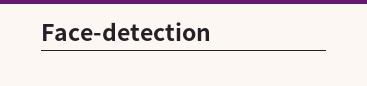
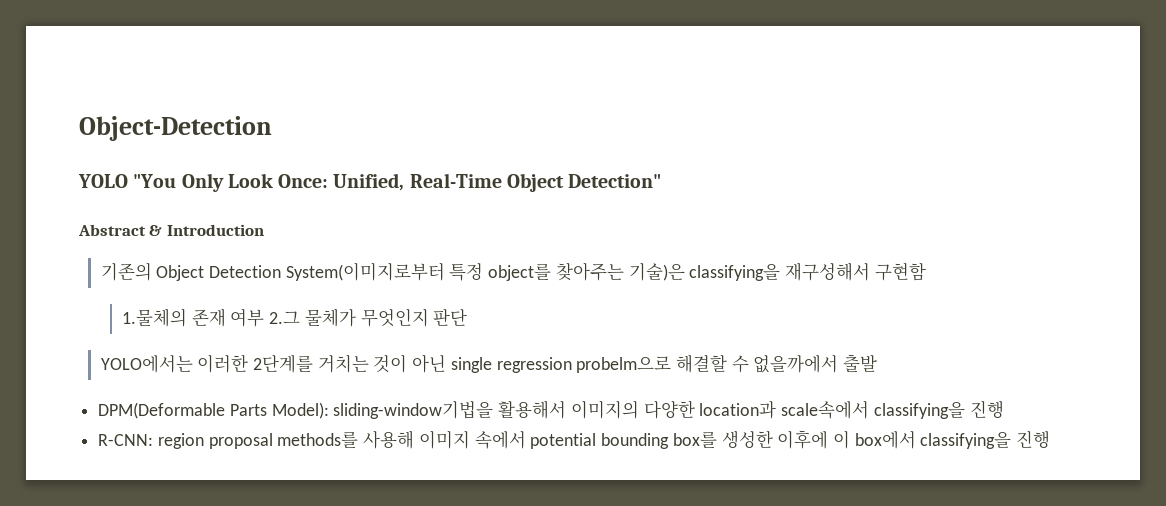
- Face-detection
+ Object-Detection
+ YOLO "You Only Look Once: Unified, Real-Time Object Detection"
+ Abstract & Introduction
+ 기존의 Object Detection System(이미지로부터 특정 object를 찾아주는 기술)은 classifying을 재구성해서 구현함
+ 1.물체의 존재 여부 2.그 물체가 무엇인지 판단
+ YOLO에서는 이러한 2단계를 거치는 것이 아닌 single regression probelm으로 해결할 수 없을까에서 출발
+ DPM(Deformable Parts Model): sliding-window기법을 활용해서 이미지의 다양한 location과 scale속에서 classifying을 진행
+ R-CNN: region proposal methods를 사용해 이미지 속에서 potential bounding box를 생성한 이후에 이 box에서 classifying을 진행

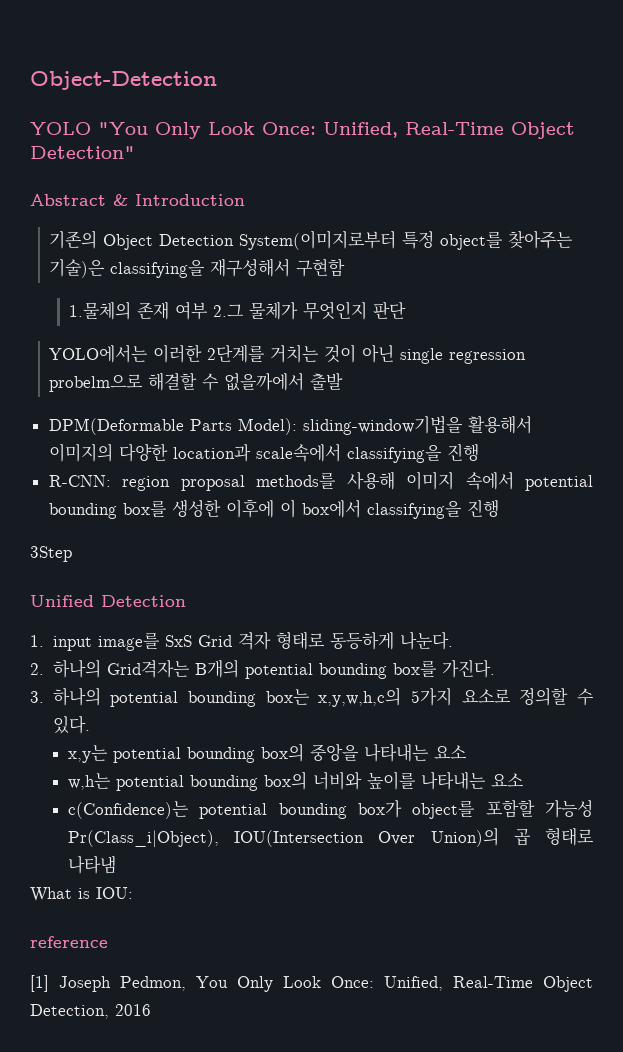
+ 3Step
+ Unified Detection
+ 1. input image를 SxS Grid 격자 형태로 동등하게 나눈다.
+ 2. 하나의 Grid격자는 B개의 potential bounding box를 가진다.
+ 3. 하나의 potential bounding box는 x,y,w,h,c의 5가지 요소로 정의할 수 있다.
+ x,y는 potential bounding box의 중앙을 나타내는 요소
+ w,h는 potential bounding box의 너비와 높이를 나타내는 요소
+ c(Confidence)는 potential bounding box가 object를 포함할 가능성 Pr(Class_i|Object), IOU(Intersection Over Union)의 곱 형태로 나타냄
+ What is IOU:
+ reference
+ [1] Joseph Pedmon, You Only Look Once: Unified, Real-Time Object Detection, 2016

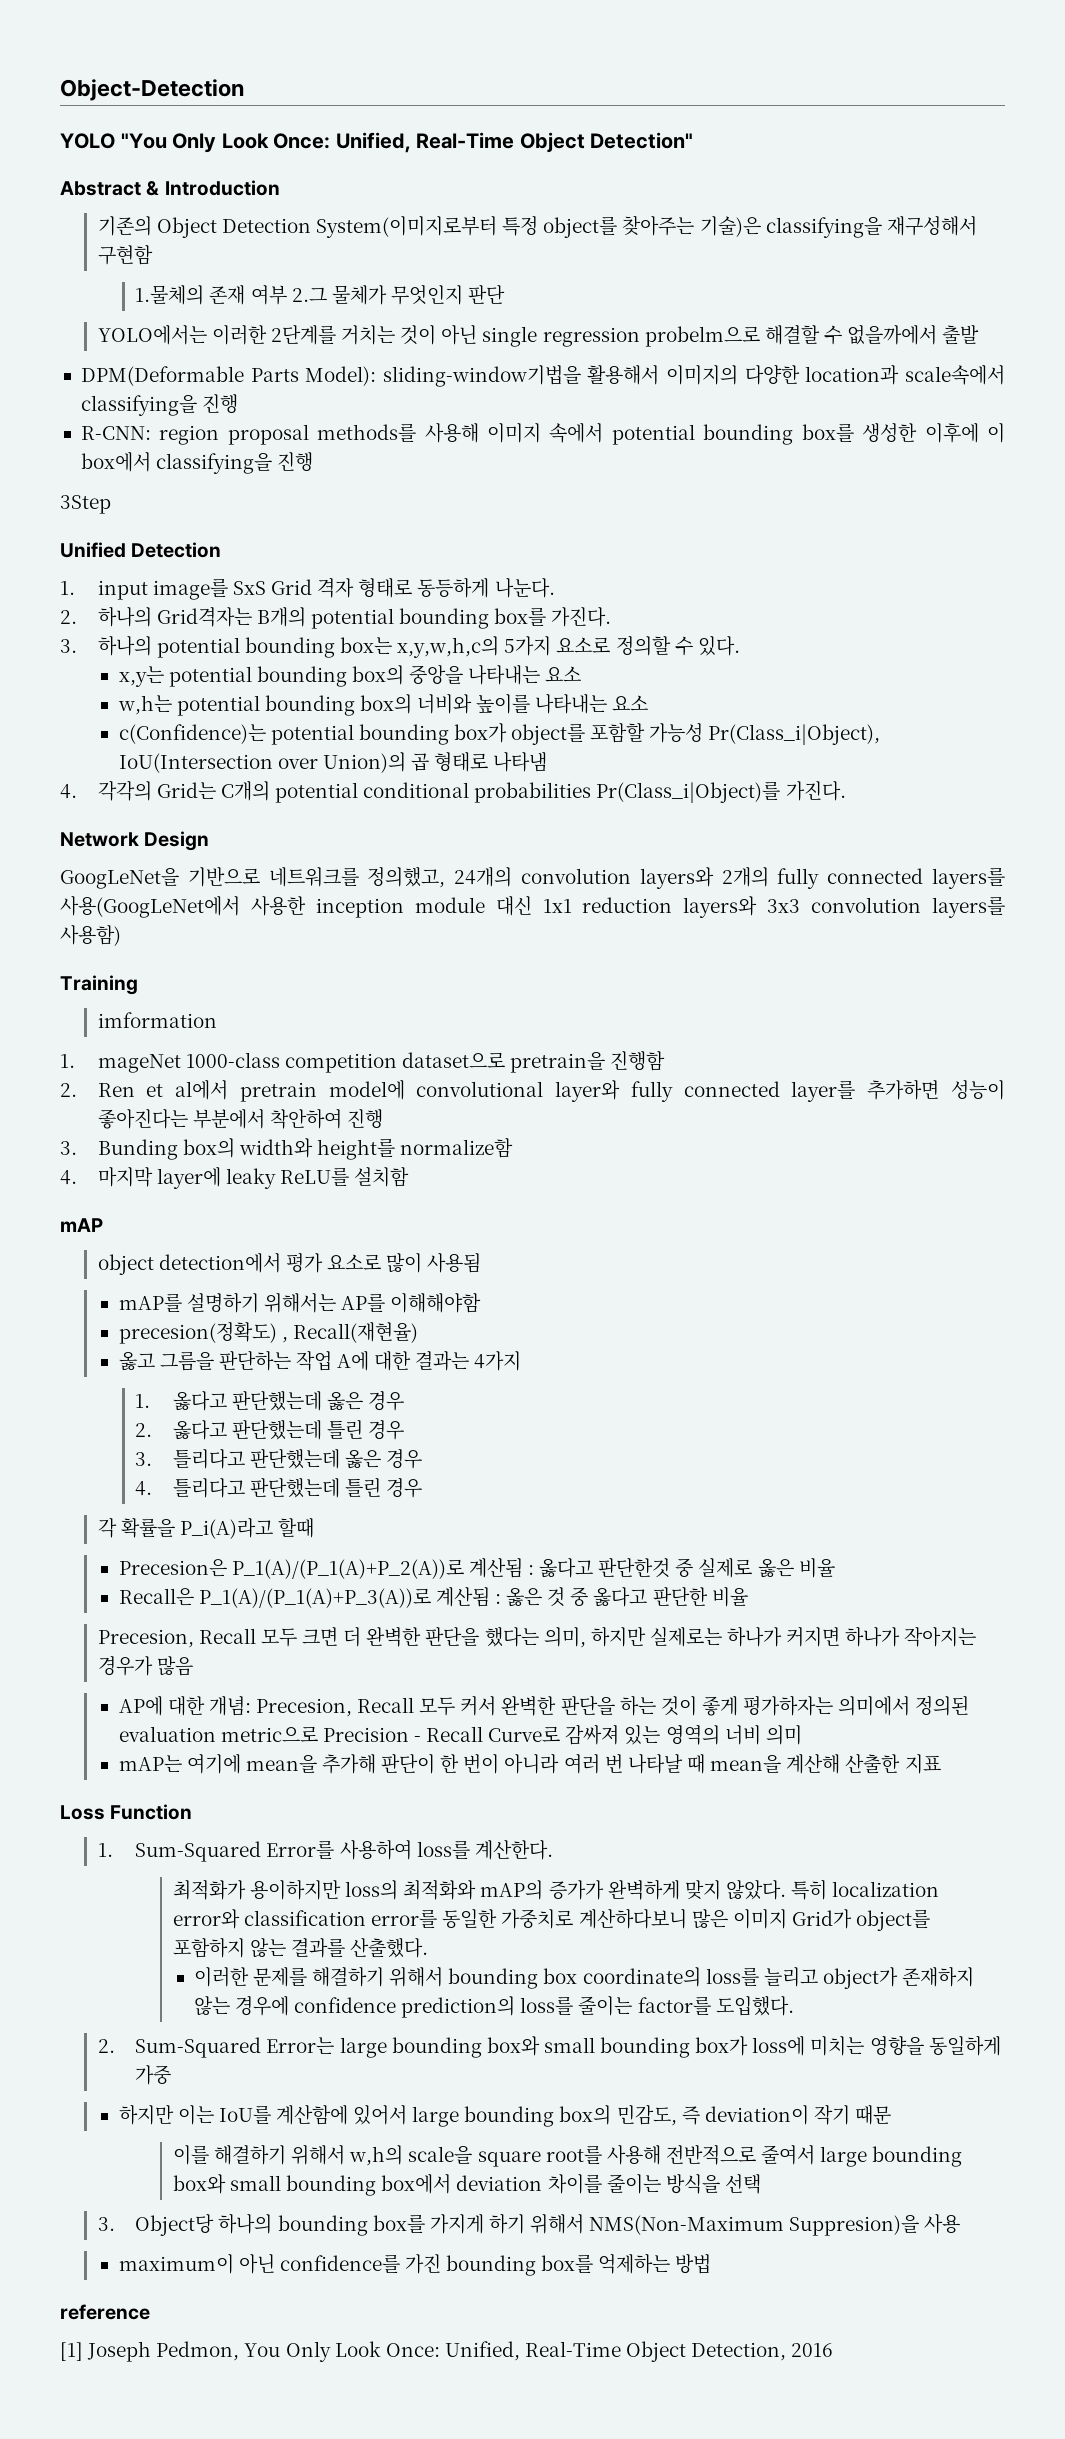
- c(Confidence)는 potential bounding box가 object를 포함할 가능성 Pr(Class_i|Object), IOU(Intersection Over Union)의 곱 형태로 나타냄
+ c(Confidence)는 potential bounding box가 object를 포함할 가능성 Pr(Class_i|Object), IoU(Intersection over Union)의 곱 형태로 나타냄
- What is IOU:
+ 4. 각각의 Grid는 C개의 potential conditional probabilities Pr(Class_i|Object)를 가진다.
+ Network Design
+ GoogLeNet을 기반으로 네트워크를 정의했고, 24개의 convolution layers와 2개의 fully connected layers를 사용(GoogLeNet에서 사용한 inception module 대신 1x1 reduction layers와 3x3 convolution layers를 사용함)
+ Training
+ imformation
+ 1. mageNet 1000-class competition dataset으로 pretrain을 진행함
+ 2. Ren et al에서 pretrain model에 convolutional layer와 fully connected layer를 추가하면 성능이 좋아진다는 부분에서 착안하여 진행
+ 3. Bunding box의 width와 height를 normalize함
+ 4. 마지막 layer에 leaky ReLU를 설치함
+ mAP
+ object detection에서 평가 요소로 많이 사용됨
+ mAP를 설명하기 위해서는 AP를 이해해야함
+ precesion(정확도) , Recall(재현율)
+ 옳고 그름을 판단하는 작업 A에 대한 결과는 4가지
+ 1. 옳다고 판단했는데 옳은 경우
+ 2. 옳다고 판단했는데 틀린 경우
+ 3. 틀리다고 판단했는데 옳은 경우
+ 4. 틀리다고 판단했는데 틀린 경우
+ 각 확률을 P_i(A)라고 할때
+ Precesion은 P_1(A)/(P_1(A)+P_2(A))로 계산됨 : 옳다고 판단한것 중 실제로 옳은 비율
+ Recall은 P_1(A)/(P_1(A)+P_3(A))로 계산됨 : 옳은 것 중 옳다고 판단한 비율
+ Precesion, Recall 모두 크면 더 완벽한 판단을 했다는 의미, 하지만 실제로는 하나가 커지면 하나가 작아지는 경우가 많음
+ AP에 대한 개념: Precesion, Recall 모두 커서 완벽한 판단을 하는 것이 좋게 평가하자는 의미에서 정의된 evaluation metric으로 Precision - Recall Curve로 감싸져 있는 영역의 너비 의미
+ mAP는 여기에 mean을 추가해 판단이 한 번이 아니라 여러 번 나타날 때 mean을 계산해 산출한 지표
+ Loss Function
+ 1. Sum-Squared Error를 사용하여 loss를 계산한다.
+ 최적화가 용이하지만 loss의 최적화와 mAP의 증가가 완벽하게 맞지 않았다. 특히 localization error와 classification error를 동일한 가중치로 계산하다보니 많은 이미지 Grid가 object를 포함하지 않는 결과를 산출했다.
+ 이러한 문제를 해결하기 위해서 bounding box coordinate의 loss를 늘리고 object가 존재하지 않는 경우에 confidence prediction의 loss를 줄이는 factor를 도입했다.
+ 2. Sum-Squared Error는 large bounding box와 small bounding box가 loss에 미치는 영향을 동일하게 가중
+ 하지만 이는 IoU를 계산함에 있어서 large bounding box의 민감도, 즉 deviation이 작기 때문
+ 이를 해결하기 위해서 w,h의 scale을 square root를 사용해 전반적으로 줄여서 large bounding box와 small bounding box에서 deviation 차이를 줄이는 방식을 선택
+ 3. Object당 하나의 bounding box를 가지게 하기 위해서 NMS(Non-Maximum Suppresion)을 사용
+ maximum이 아닌 confidence를 가진 bounding box를 억제하는 방법

